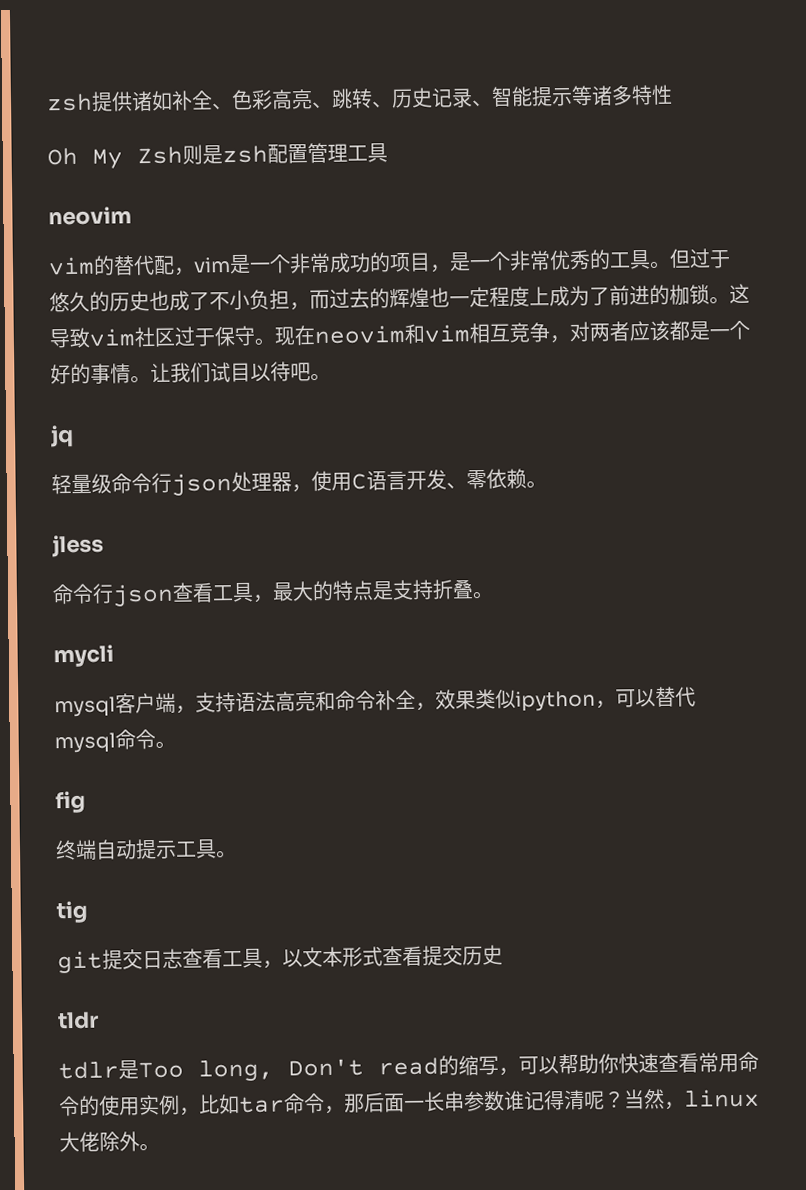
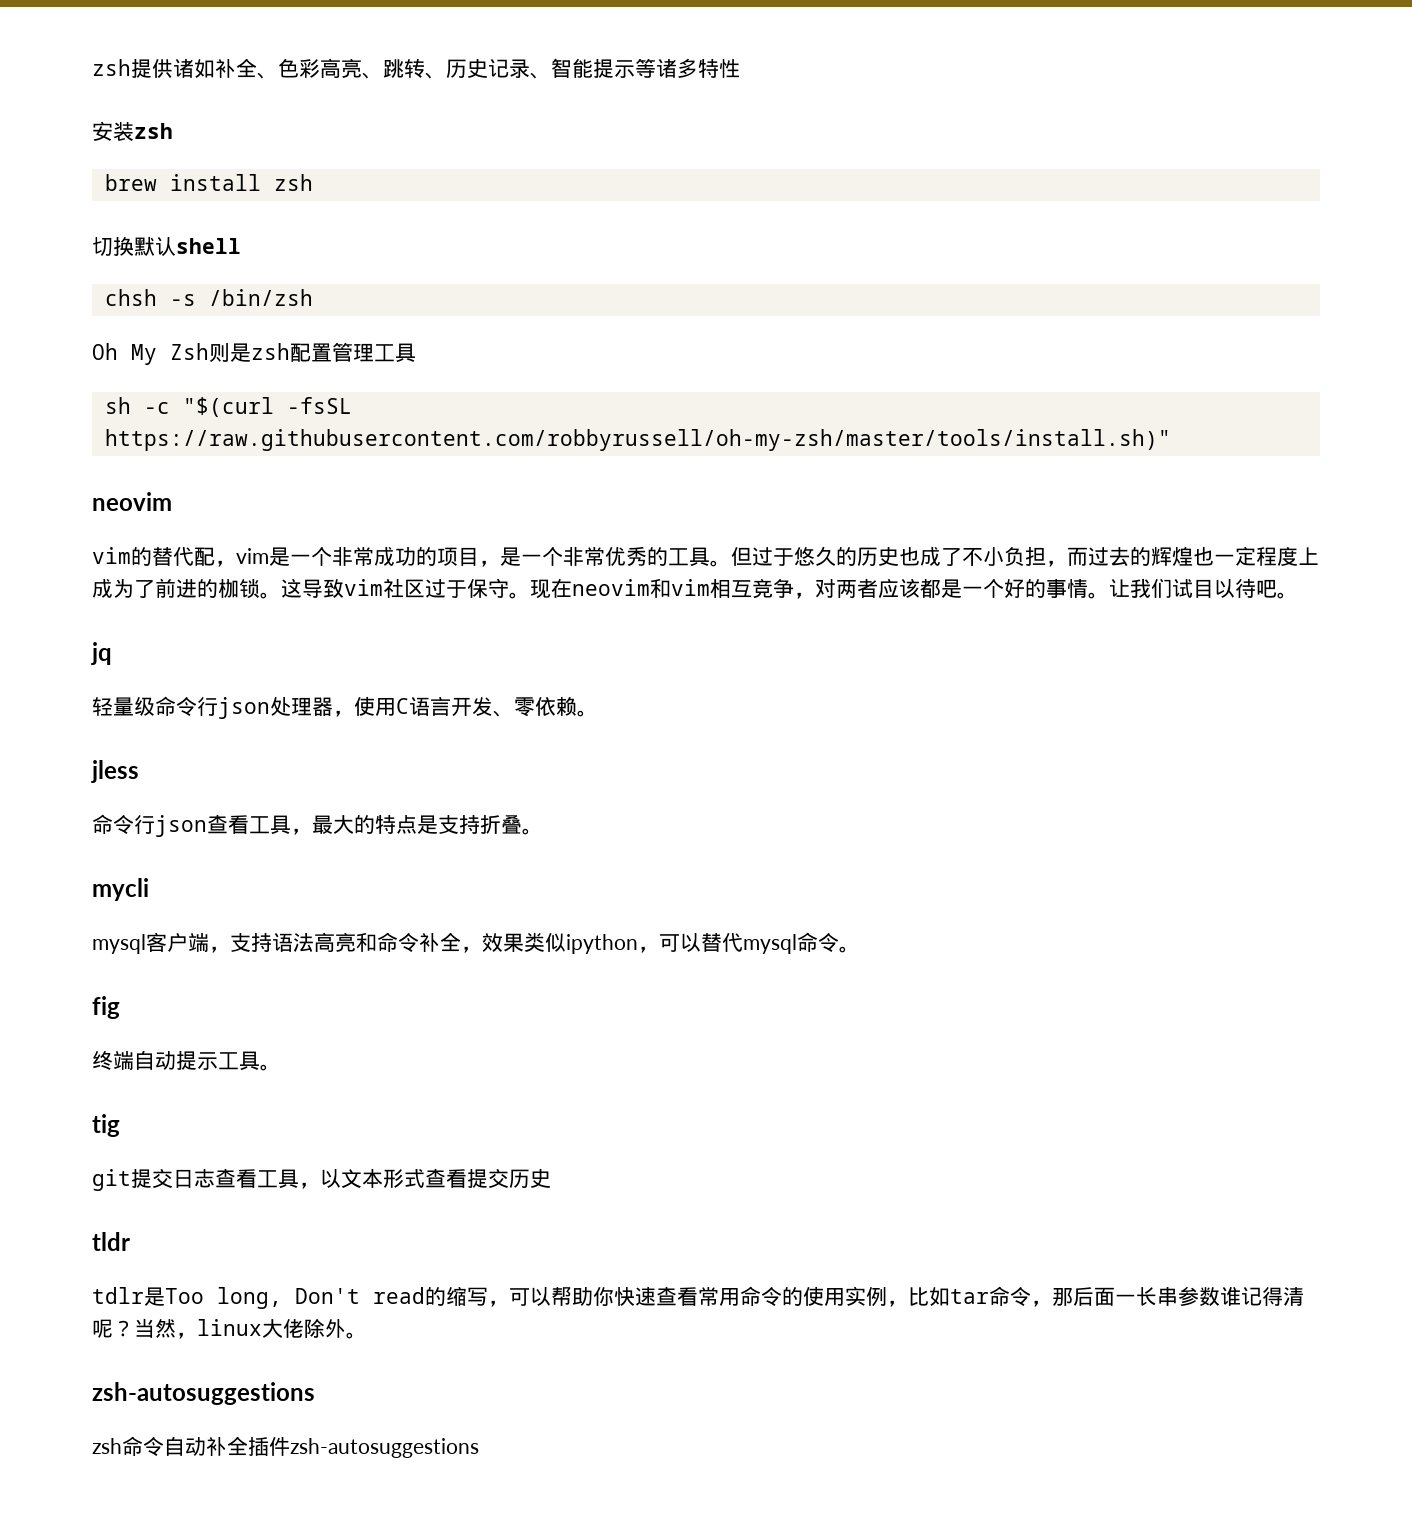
+ 安装zsh
+ brew install zsh
+ 切换默认shell
+ chsh -s /bin/zsh
+ sh -c "$(curl -fsSL https://raw.githubusercontent.com/robbyrussell/oh-my-zsh/master/tools/install.sh)"
  当然，linux大佬除外。
+ zsh-autosuggestions
+ zsh命令自动补全插件zsh-autosuggestions

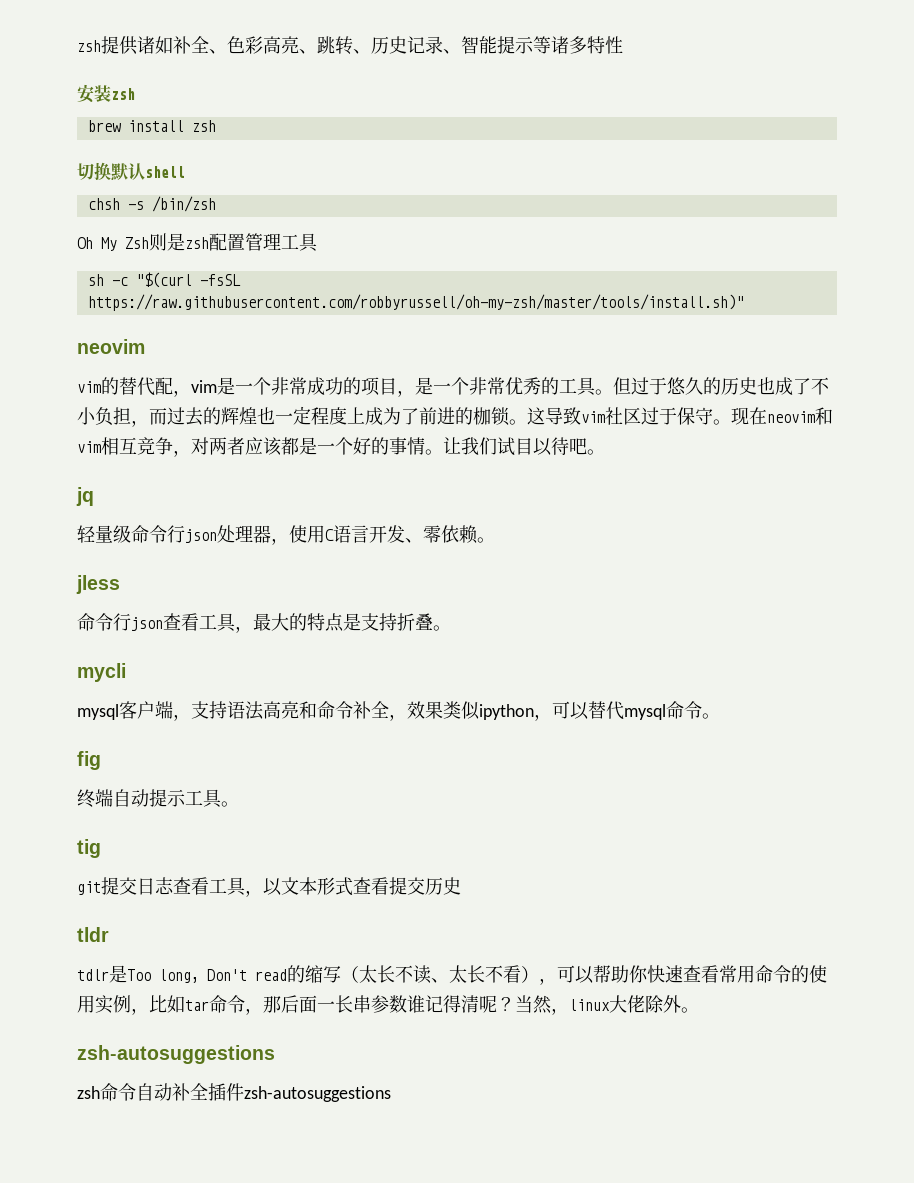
- tdlr是Too long, Don't read的缩写，可以帮助你快速查看常用命令的使用实例，比如tar命令，那后面一长串参数谁记得清呢？
+ tdlr是Too long, Don't read的缩写（太长不读、太长不看），可以帮助你快速查看常用命令的使用实例，比如tar命令，那后面一长串参数谁记得清呢？

